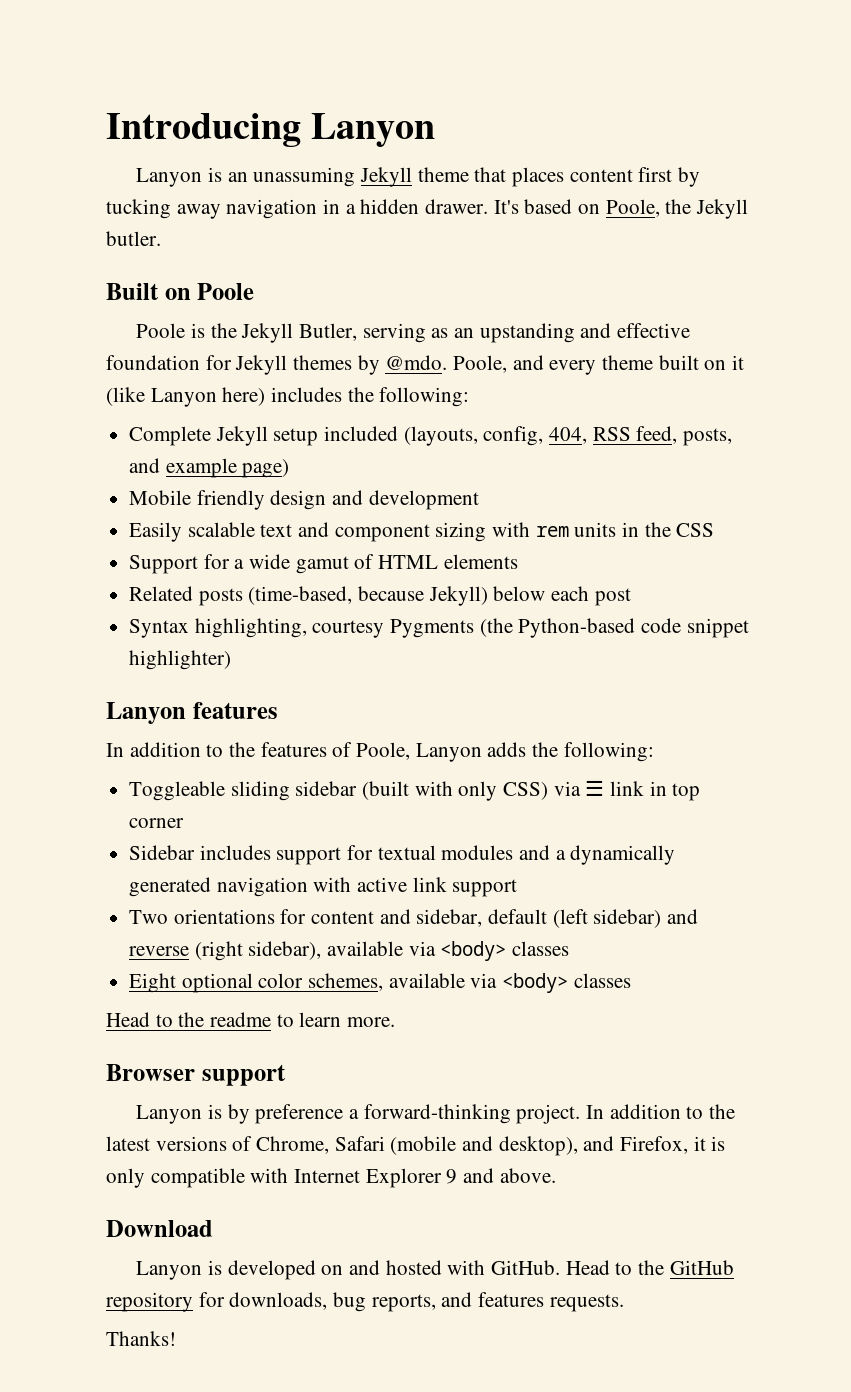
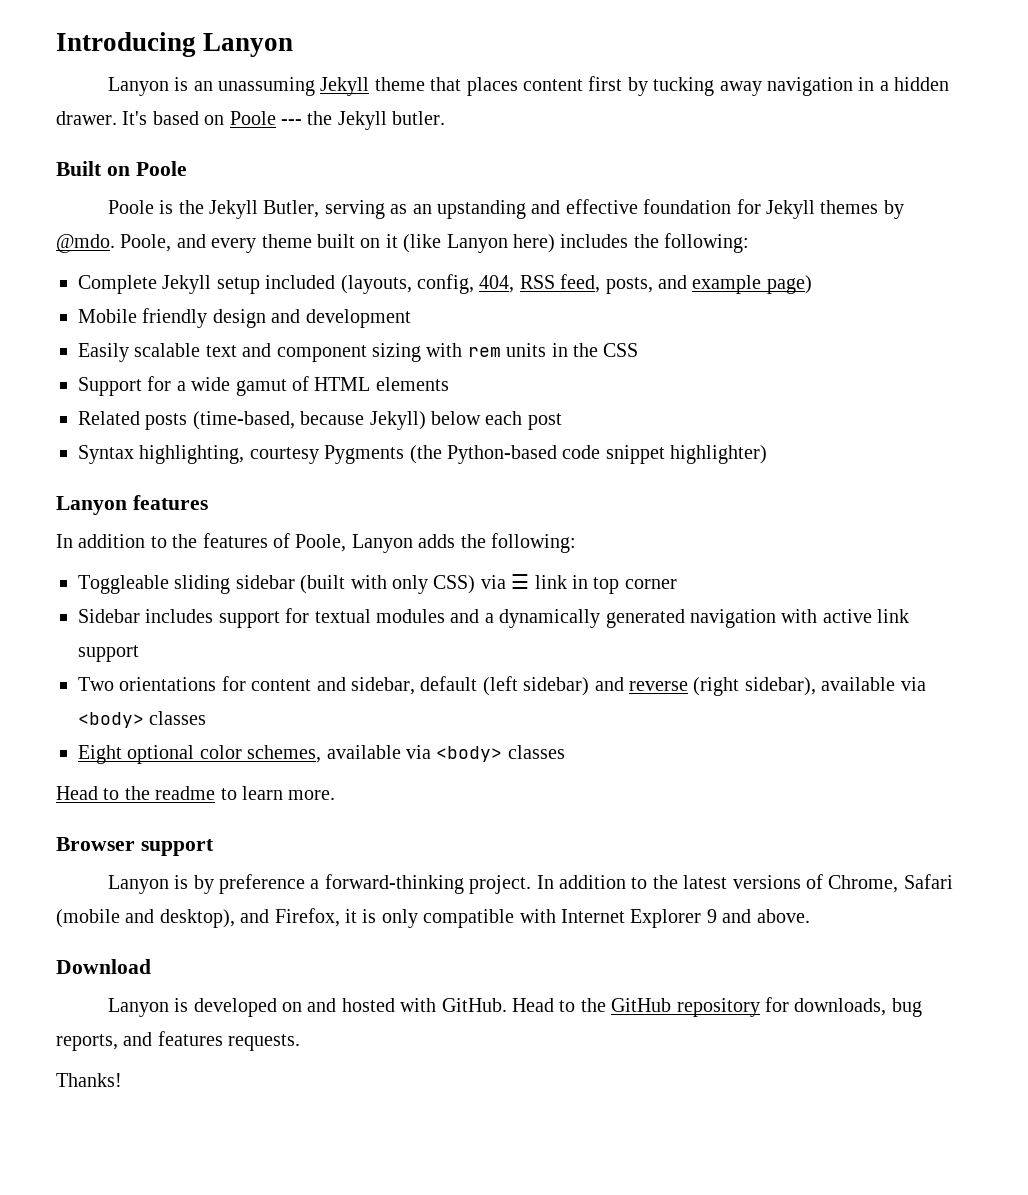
- It's based on Poole, the Jekyll butler.
+ It's based on Poole --- the Jekyll butler.

